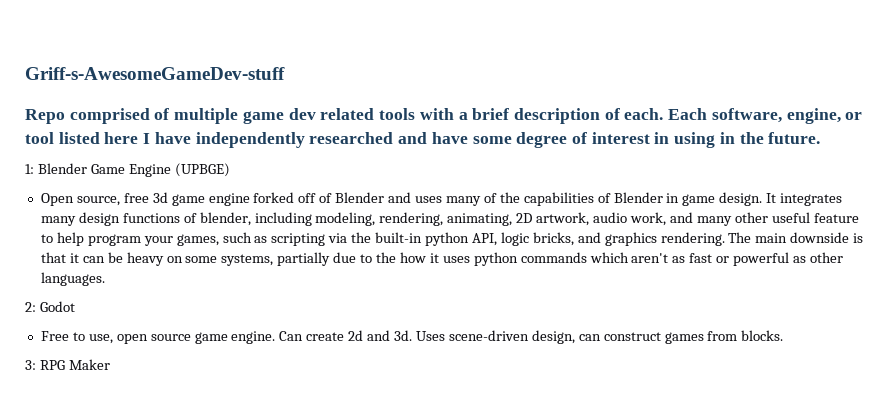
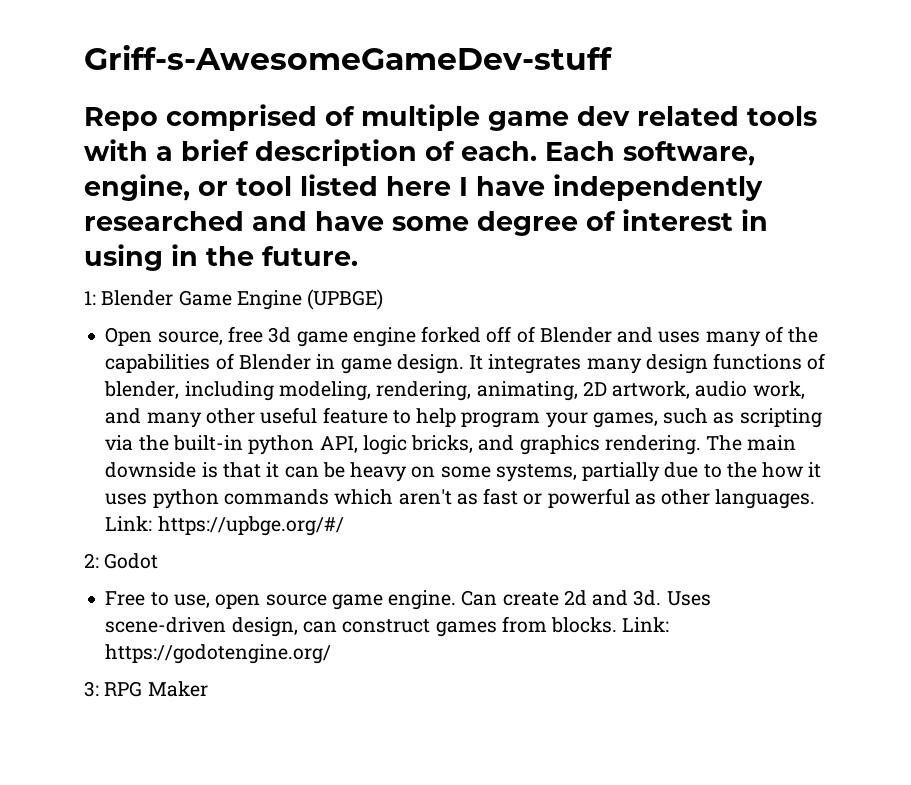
+ Link: https://upbge.org/#/
+ Link: https://godotengine.org/

